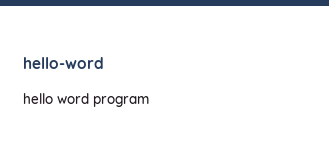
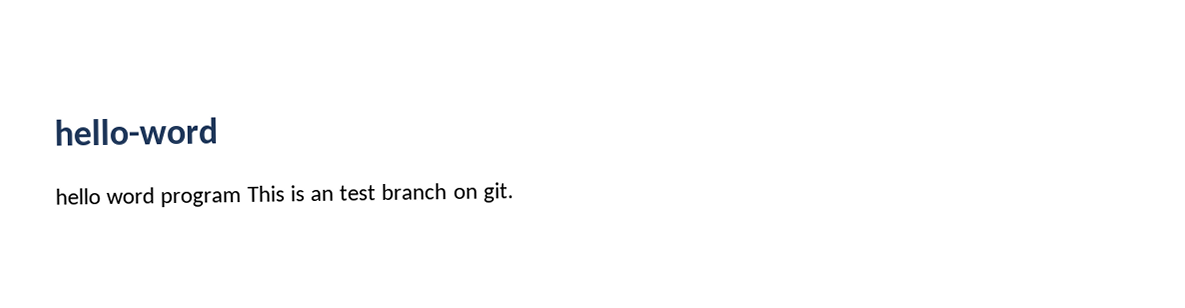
- hello word program
+ hello word program This is an test branch on git.

